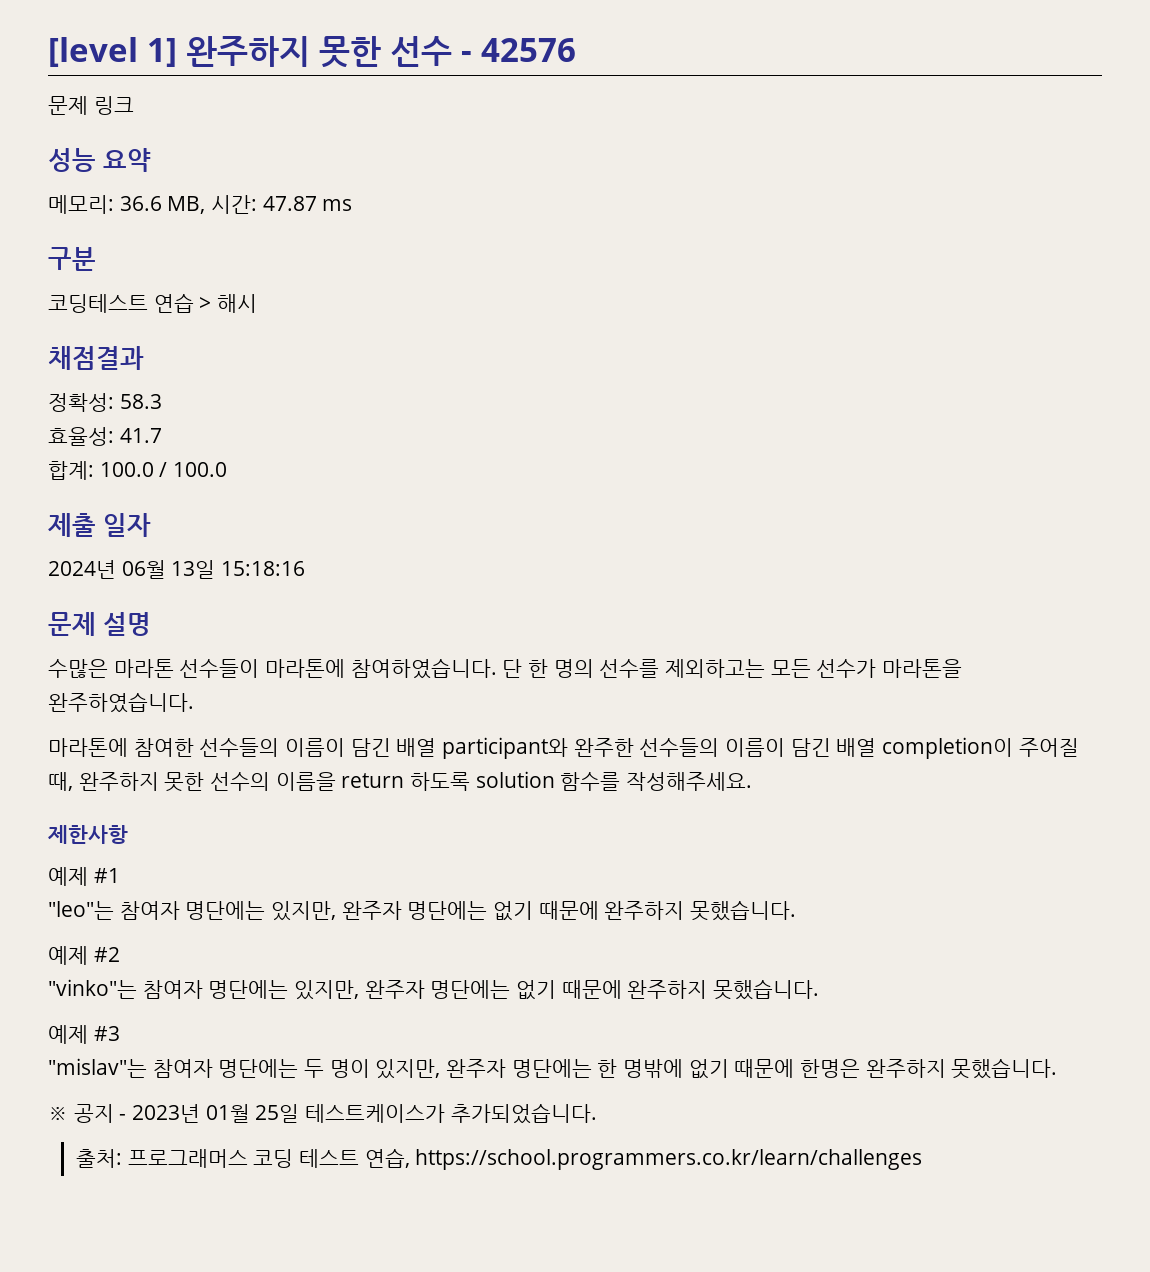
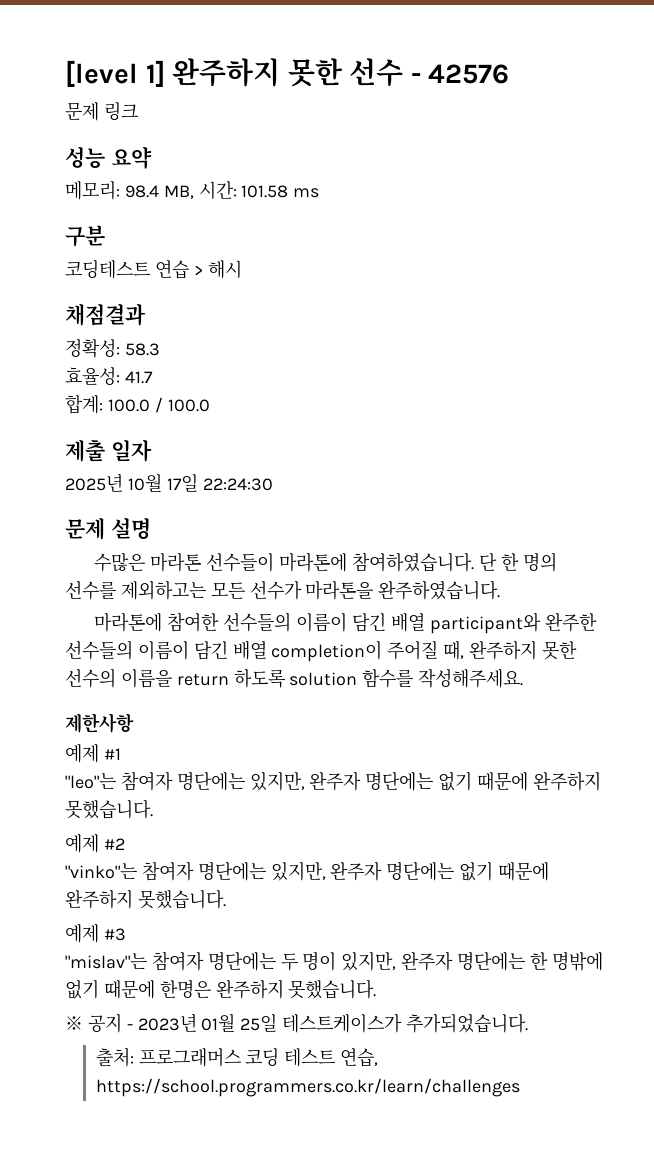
- 메모리: 36.6 MB, 시간: 47.87 ms
+ 메모리: 98.4 MB, 시간: 101.58 ms
- 2024년 06월 13일 15:18:16
+ 2025년 10월 17일 22:24:30

